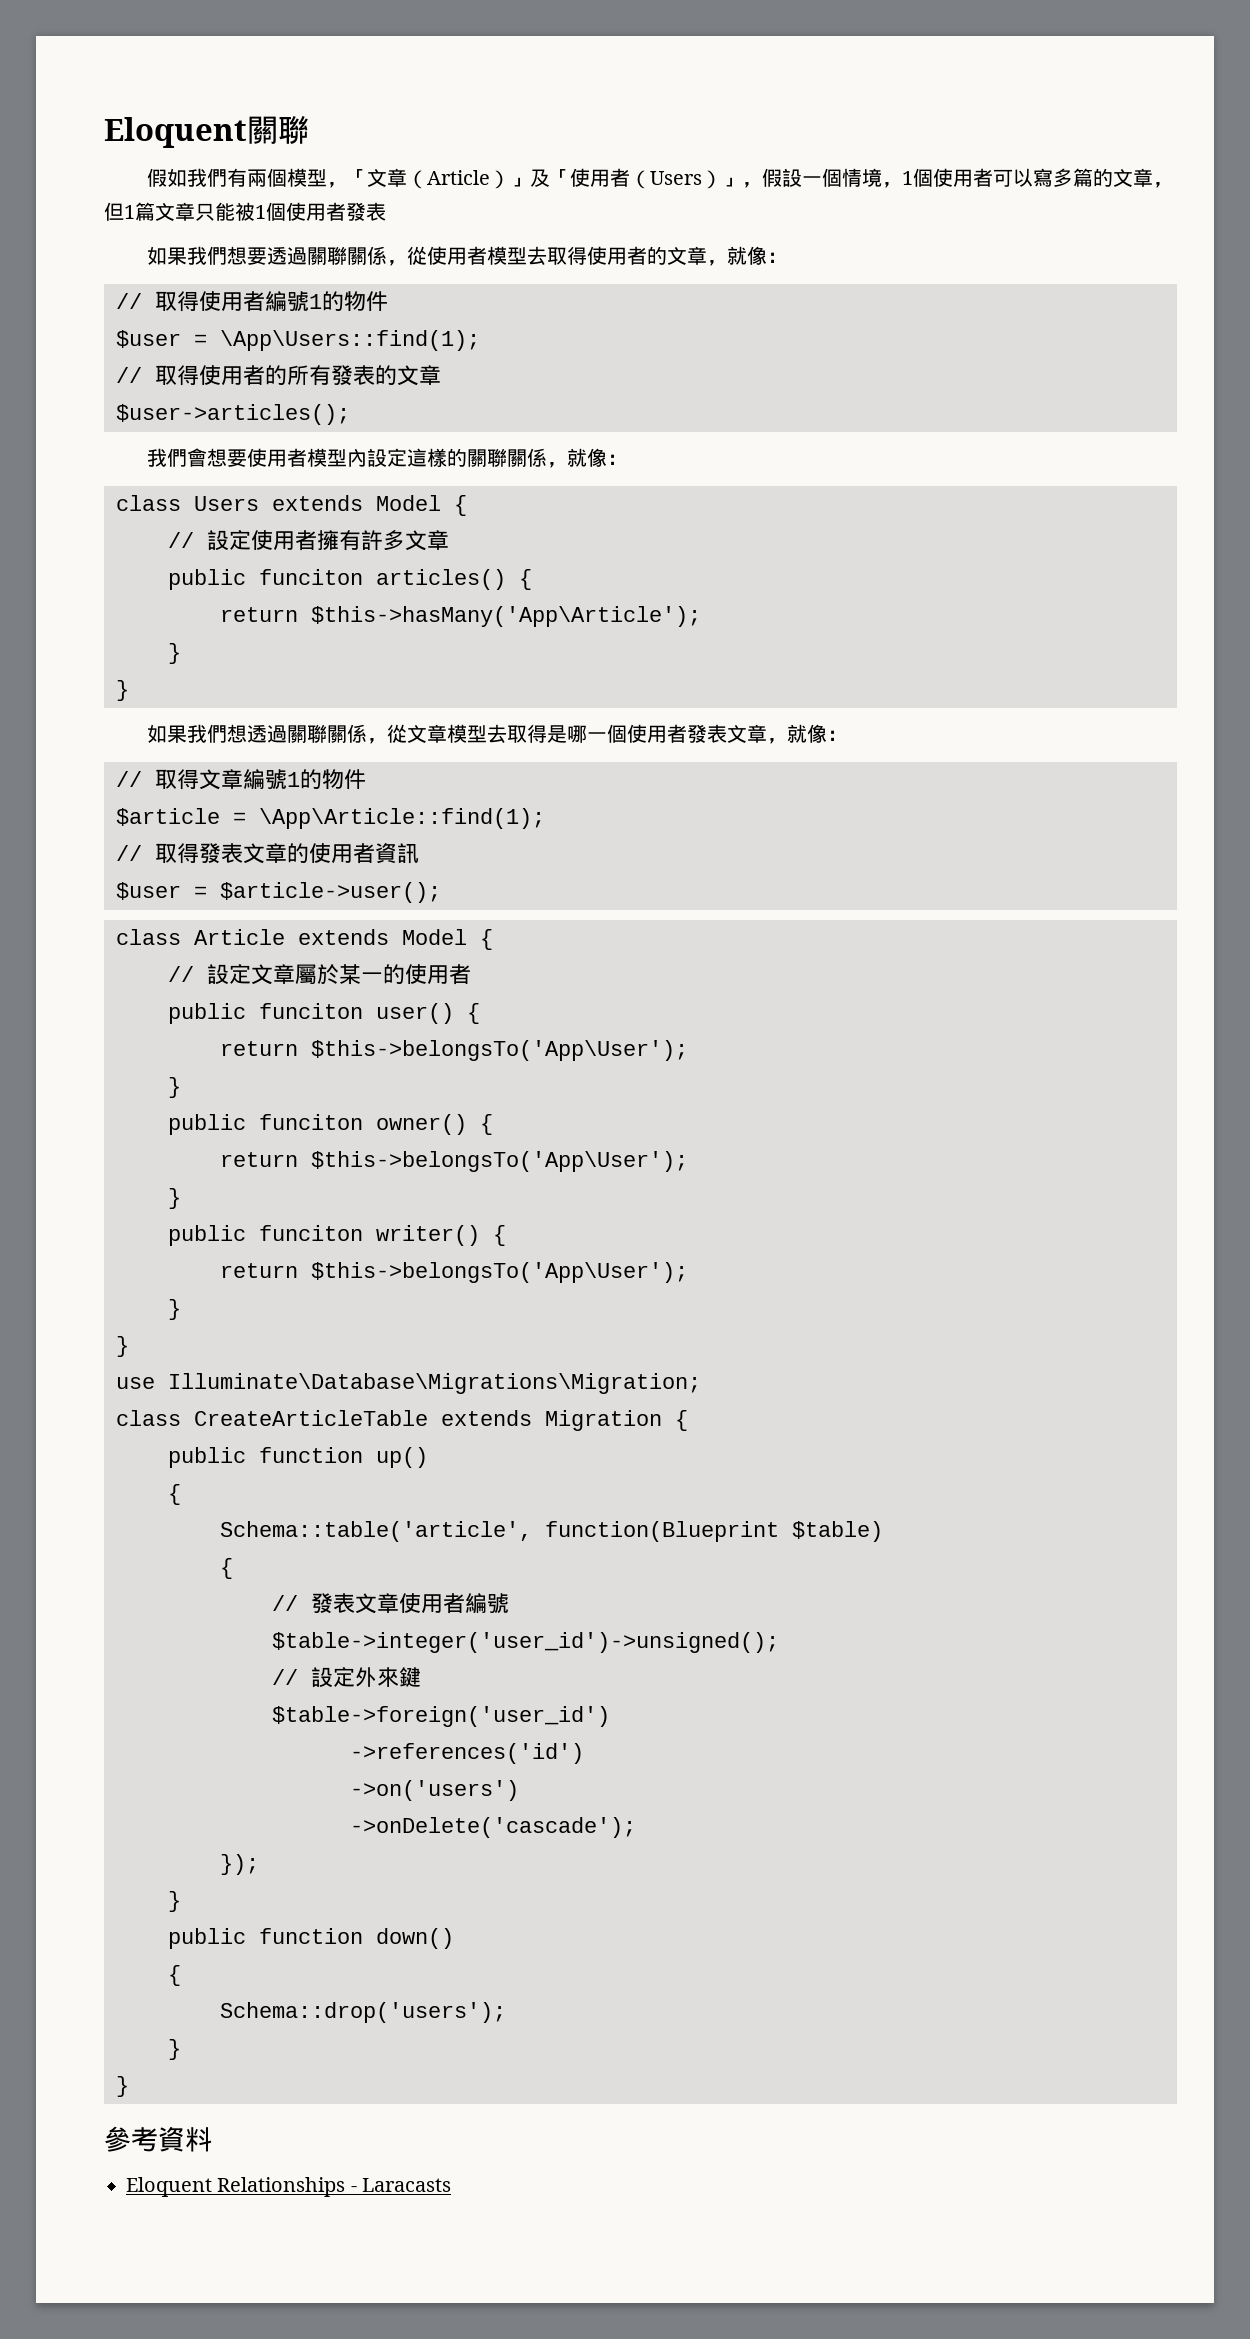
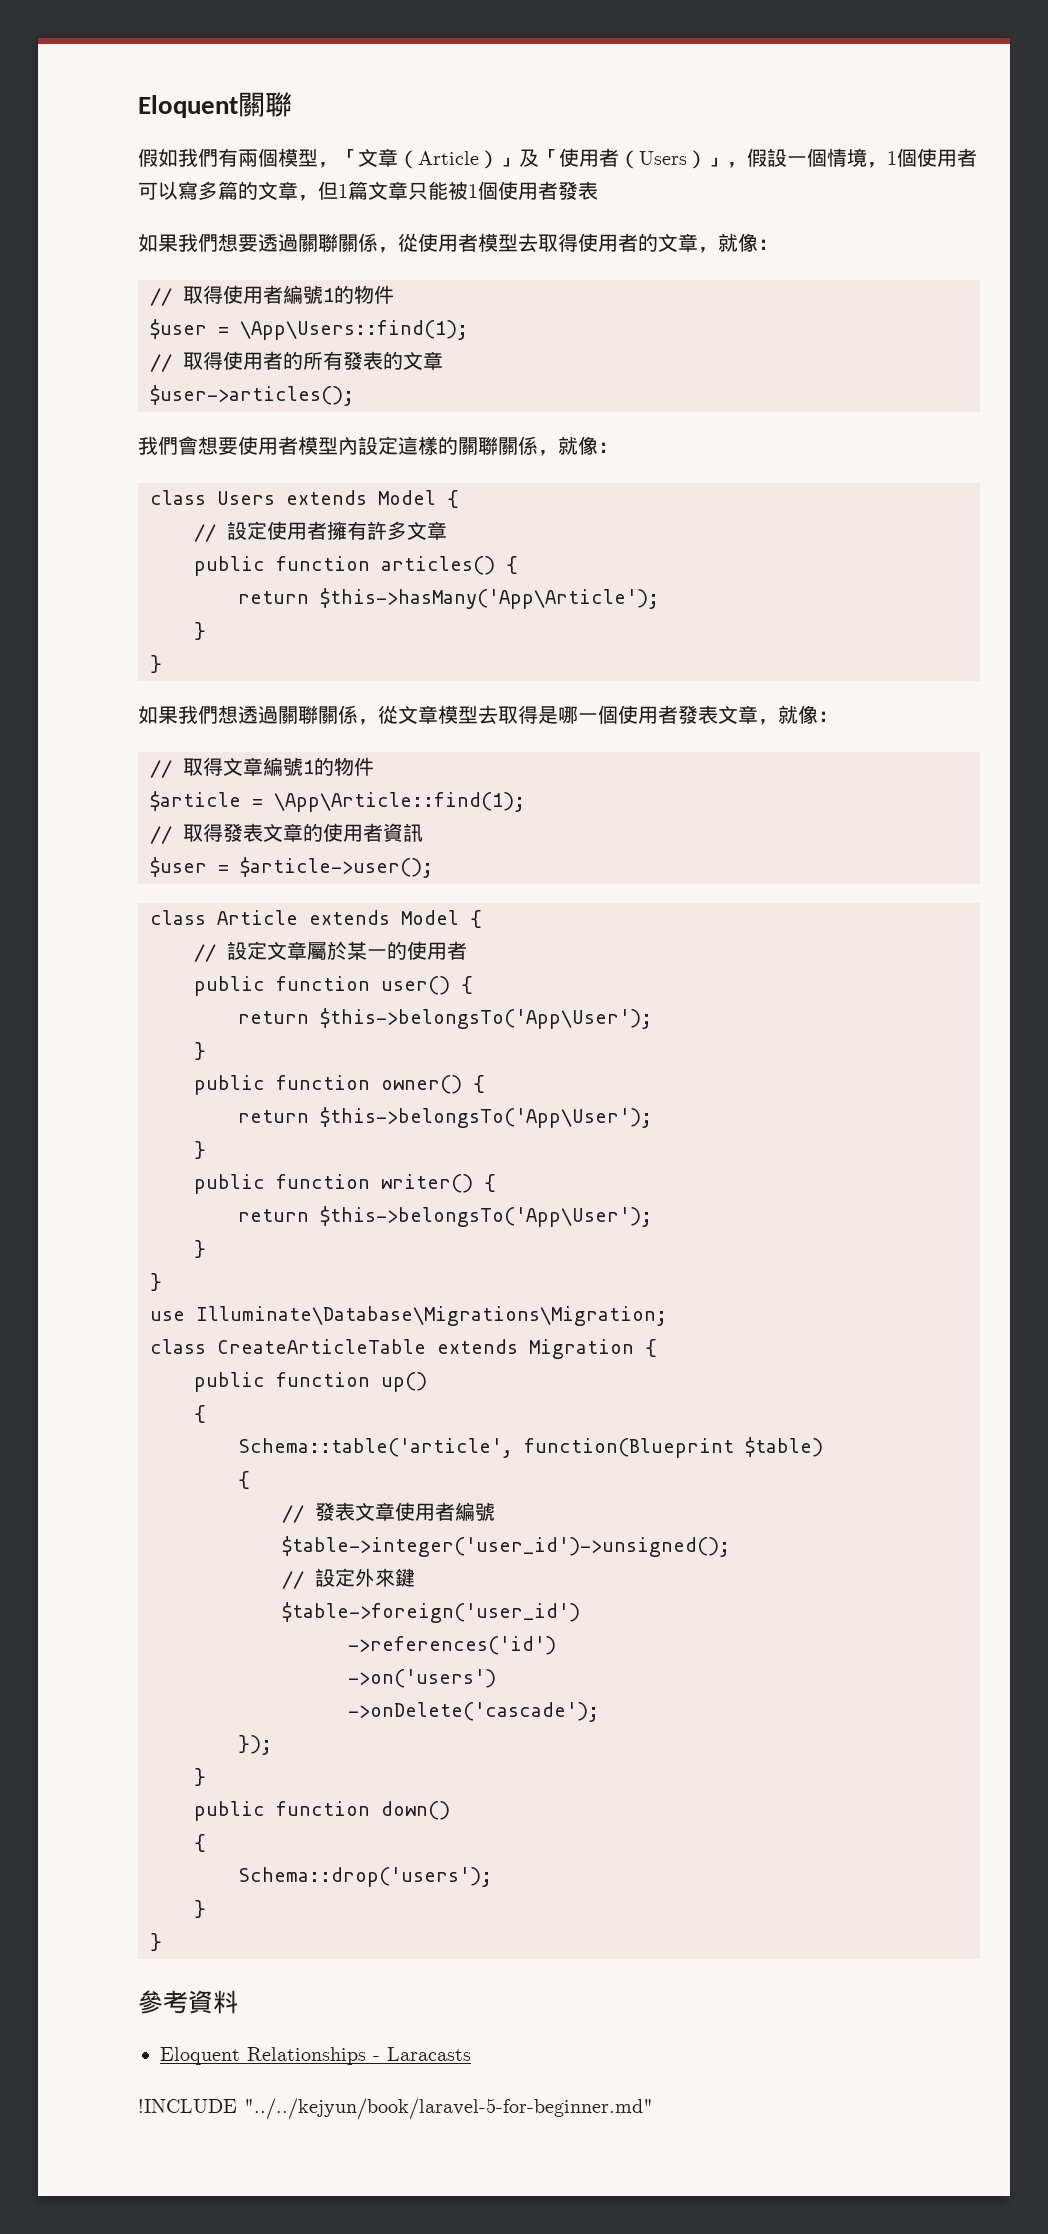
- public funciton articles() {
+ public function articles() {
- public funciton user() {
+ public function user() {
- public funciton owner() {
+ public function owner() {
- public funciton writer() {
+ public function writer() {
+ !INCLUDE "../../kejyun/book/laravel-5-for-beginner.md"

